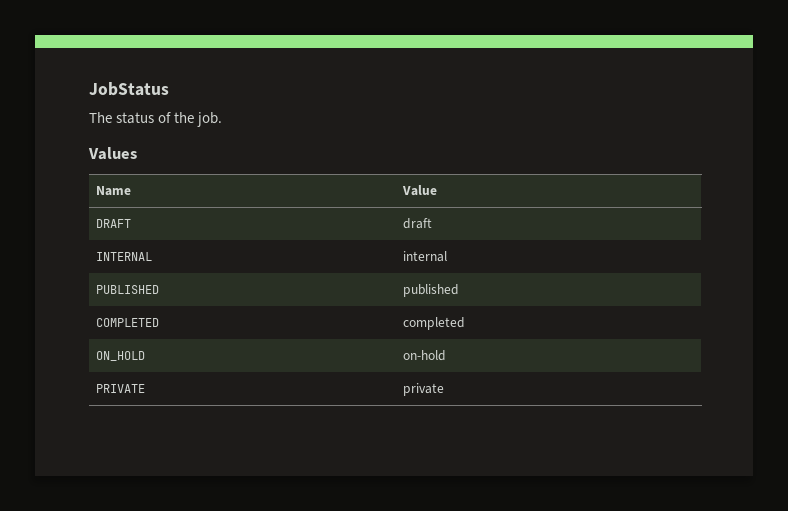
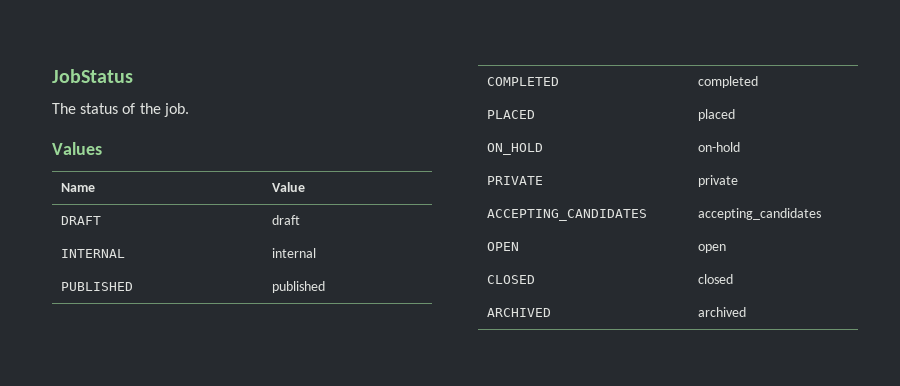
+ PLACED | placed
+ ACCEPTING_CANDIDATES | accepting_candidates
+ OPEN | open
+ CLOSED | closed
+ ARCHIVED | archived

